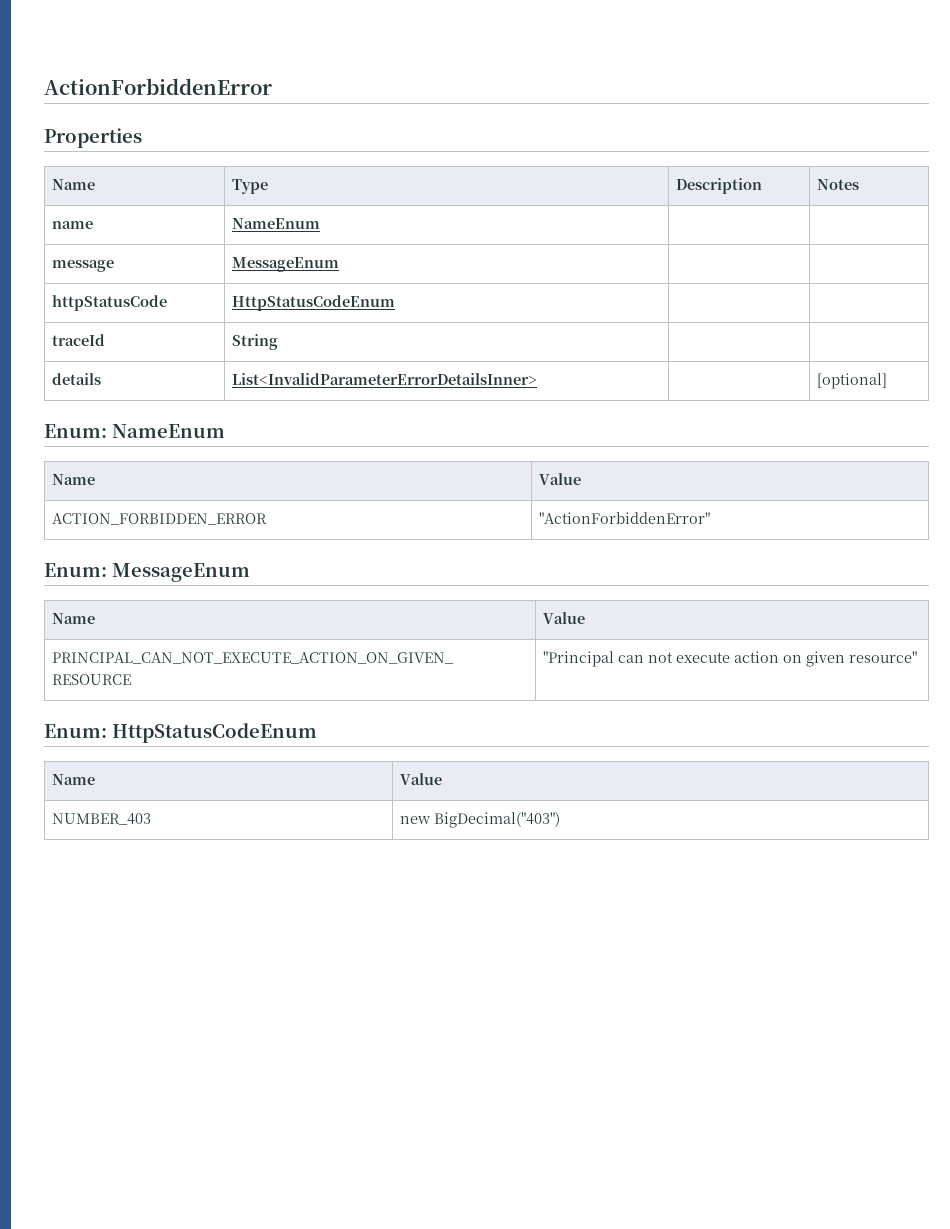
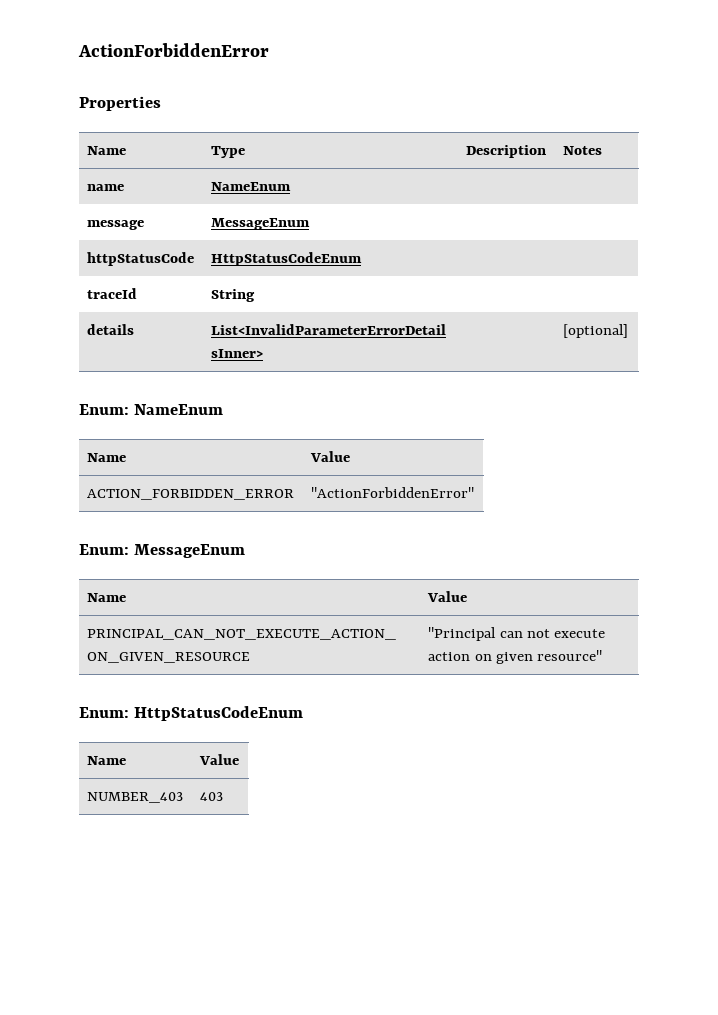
- NUMBER_403 | new BigDecimal("403")
+ NUMBER_403 | 403

